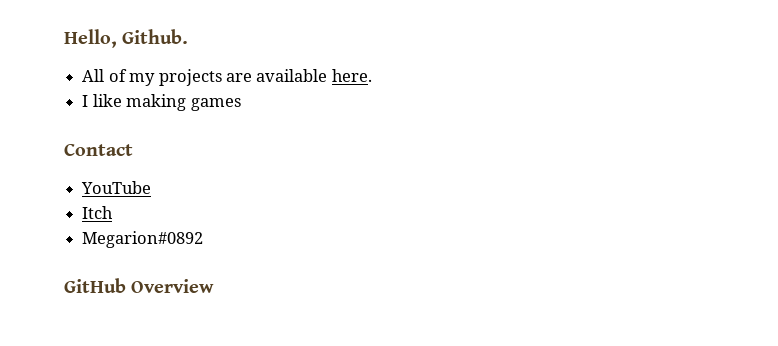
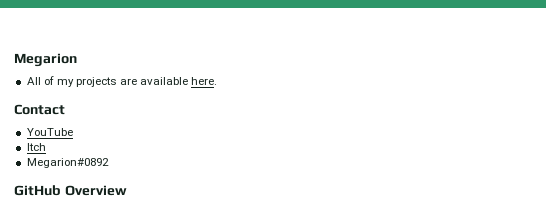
- Hello, Github.
+ Megarion
- I like making games

